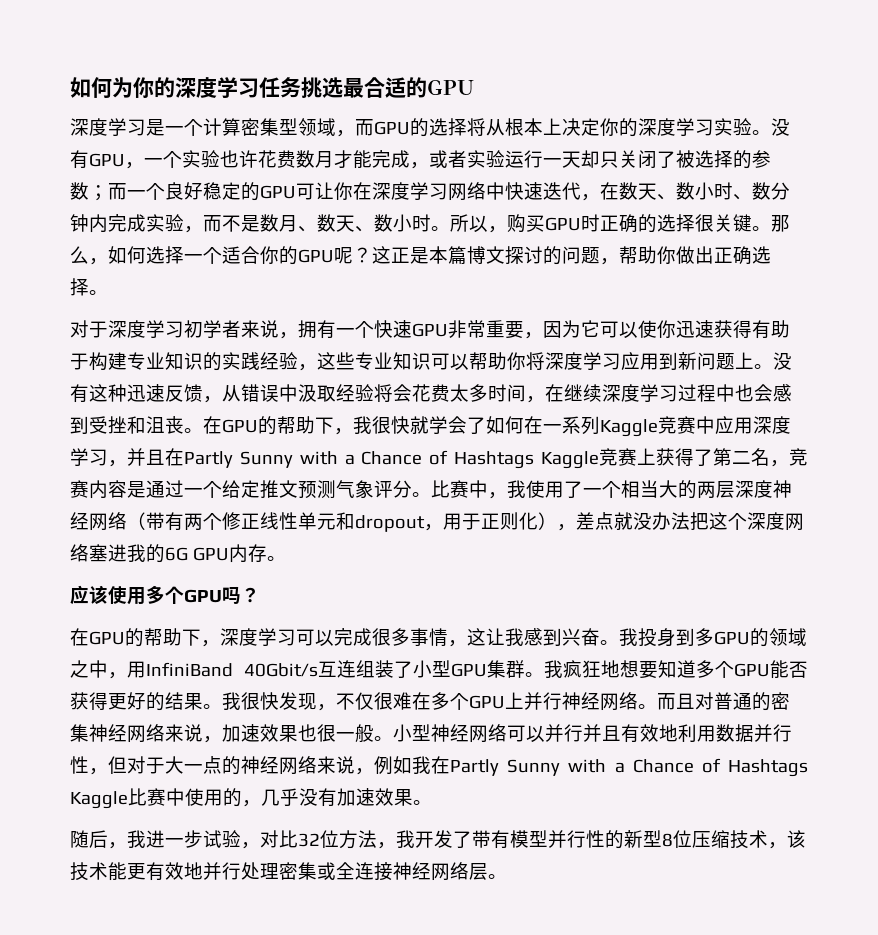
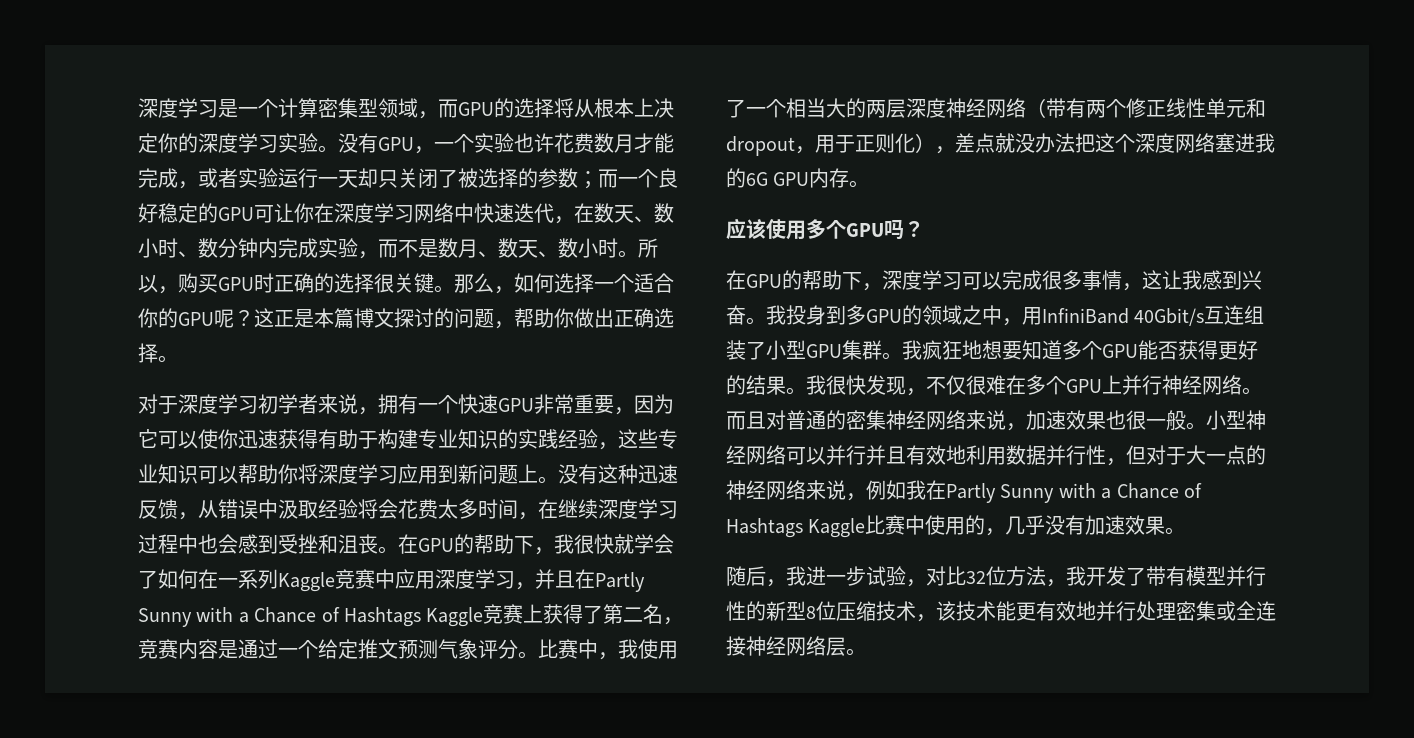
- 如何为你的深度学习任务挑选最合适的GPU

